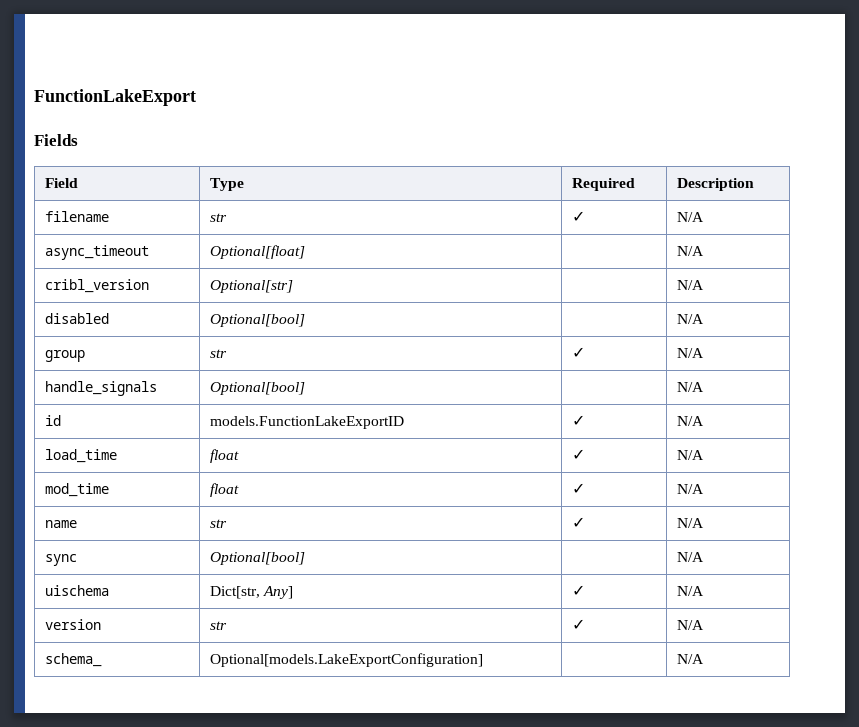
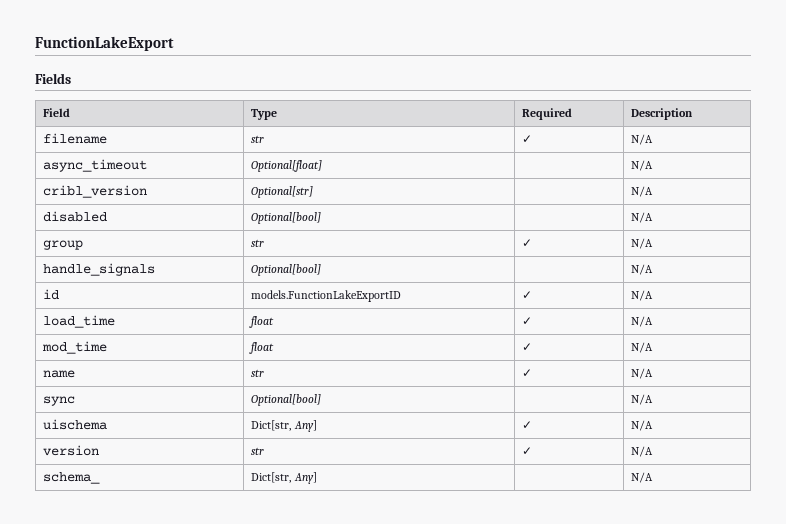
- schema_ | Optional[models.LakeExportConfiguration] | | N/A
+ schema_ | Dict[str, Any] | | N/A

